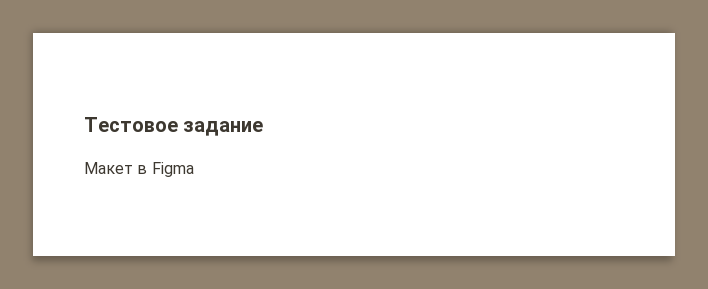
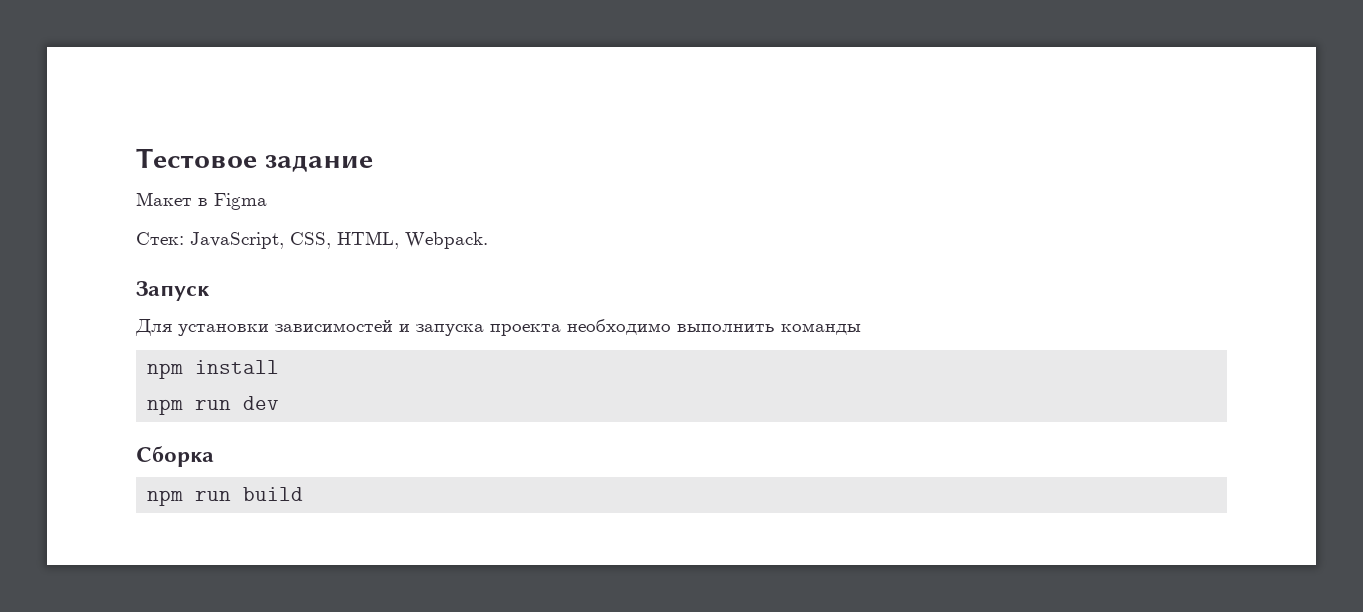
+ Cтек: JavaScript, CSS, HTML, Webpack.
+ Запуск
+ Для установки зависимостей и запуска проекта необходимо выполнить команды
+ npm install
+ npm run dev
+ Сборка
+ npm run build

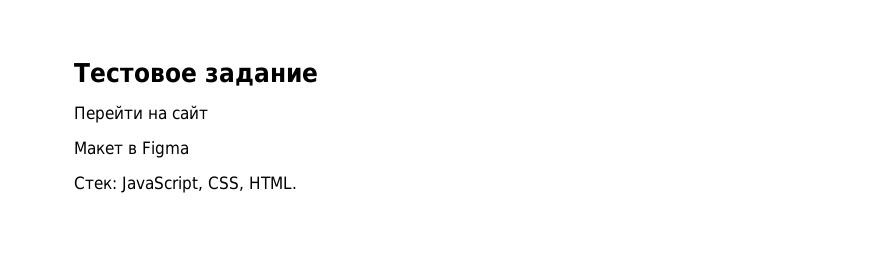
+ Перейти на сайт
- Cтек: JavaScript, CSS, HTML, Webpack.
- Запуск
- Для установки зависимостей и запуска проекта необходимо выполнить команды
- npm install
- npm run dev
- Сборка
- npm run build
+ Cтек: JavaScript, CSS, HTML.

